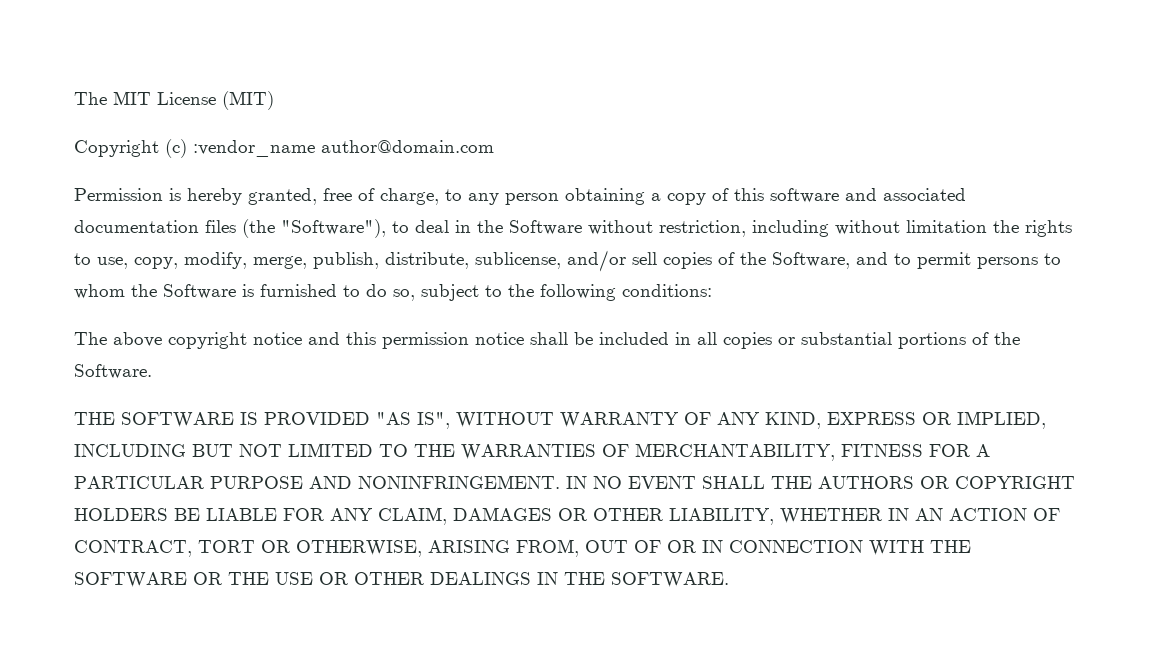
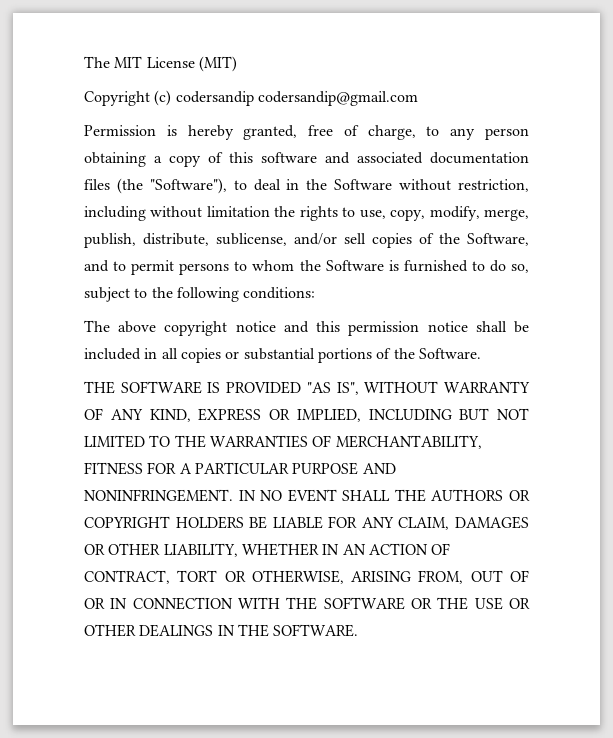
- Copyright (c) :vendor_name author@domain.com
+ Copyright (c) codersandip codersandip@gmail.com

